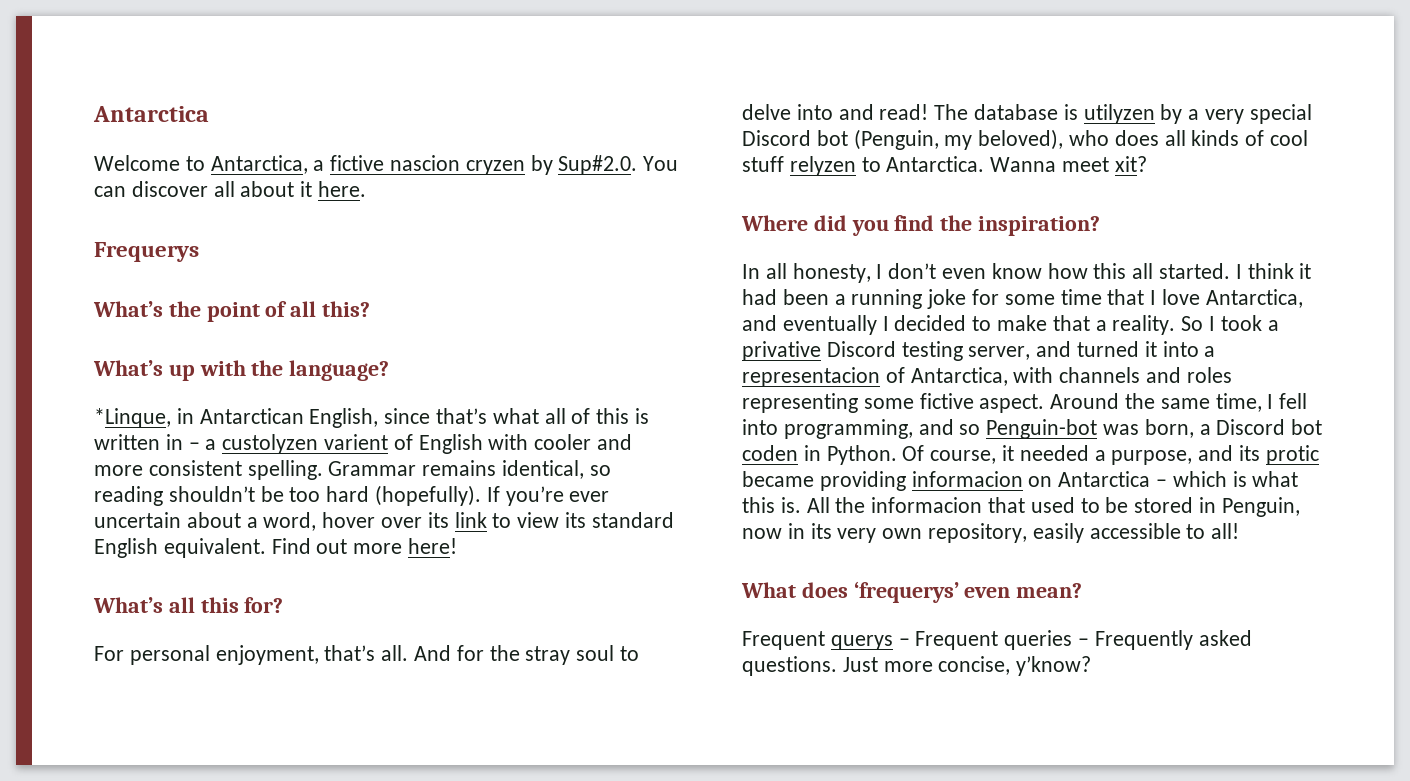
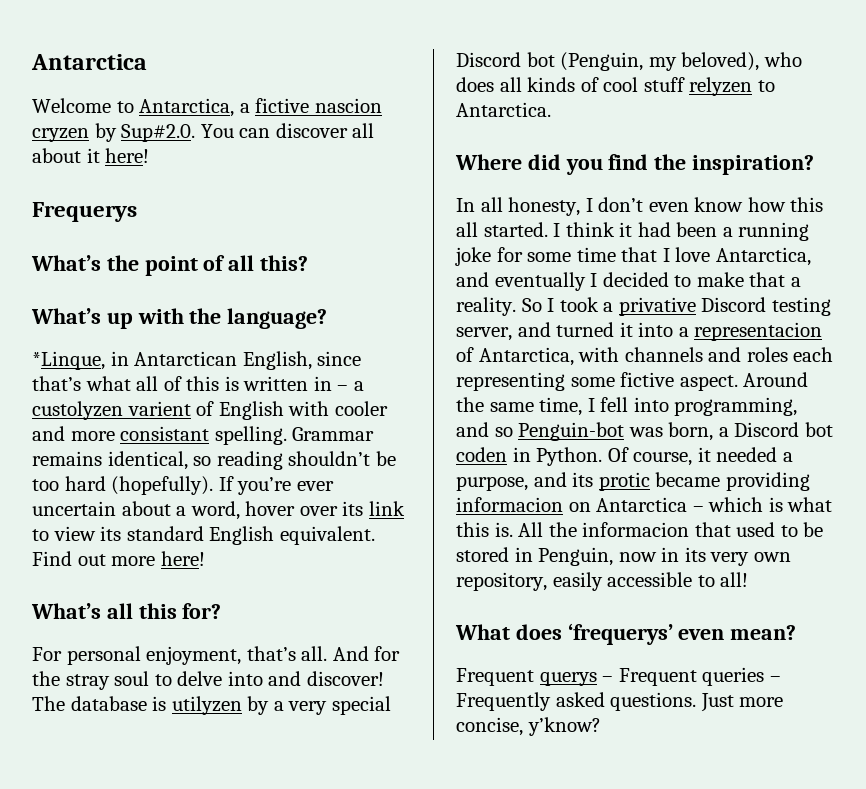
- Welcome to Antarctica, a fictive nascion cryzen by Sup#2.0. You can discover all about it here.
+ Welcome to Antarctica, a fictive nascion cryzen by Sup#2.0. You can discover all about it here!
- *Linque, in Antarctican English, since that’s what all of this is written in – a custolyzen varient of English with cooler and more consistent spelling.
+ *Linque, in Antarctican English, since that’s what all of this is written in – a custolyzen varient of English with cooler and more consistant spelling.
- And for the stray soul to delve into and read!
+ And for the stray soul to delve into and discover!
- Wanna meet xit?
- So I took a privative Discord testing server, and turned it into a representacion of Antarctica, with channels and roles representing some fictive aspect.
+ So I took a privative Discord testing server, and turned it into a representacion of Antarctica, with channels and roles each representing some fictive aspect.

